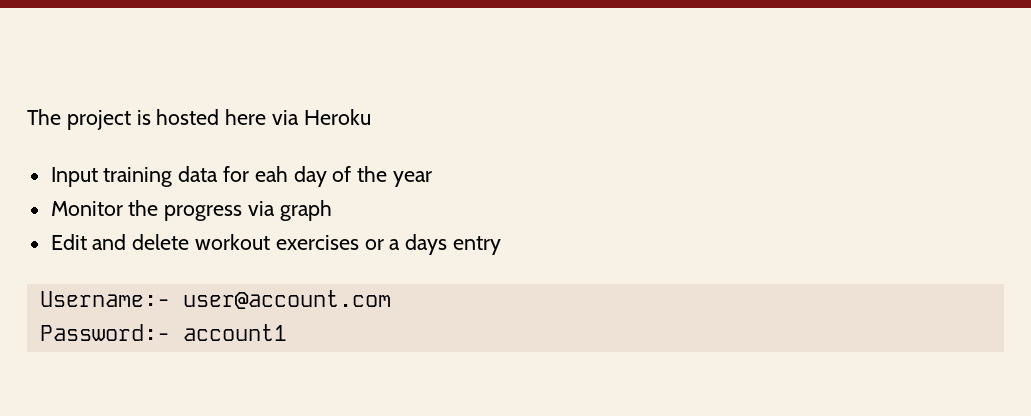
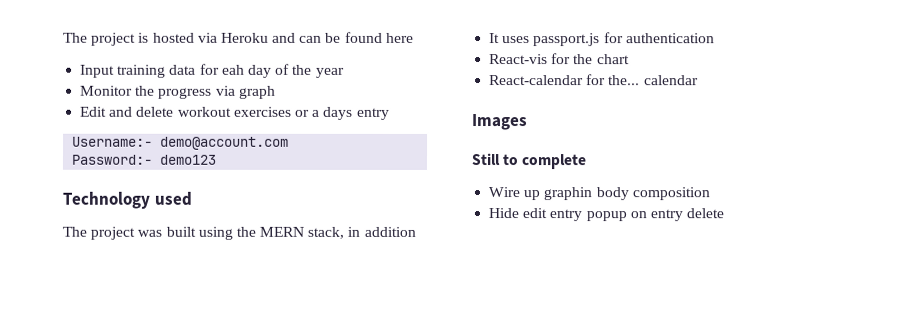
- The project is hosted here via Heroku
+ The project is hosted via Heroku and can be found here
- Username:- user@account.com
+ Username:- demo@account.com
- Password:- account1
+ Password:- demo123
+ Technology used
+ The project was built using the MERN stack, in addition
+ It uses passport.js for authentication
+ React-vis for the chart
+ React-calendar for the... calendar
+ Images
+ Still to complete
+ Wire up graphin body composition
+ Hide edit entry popup on entry delete

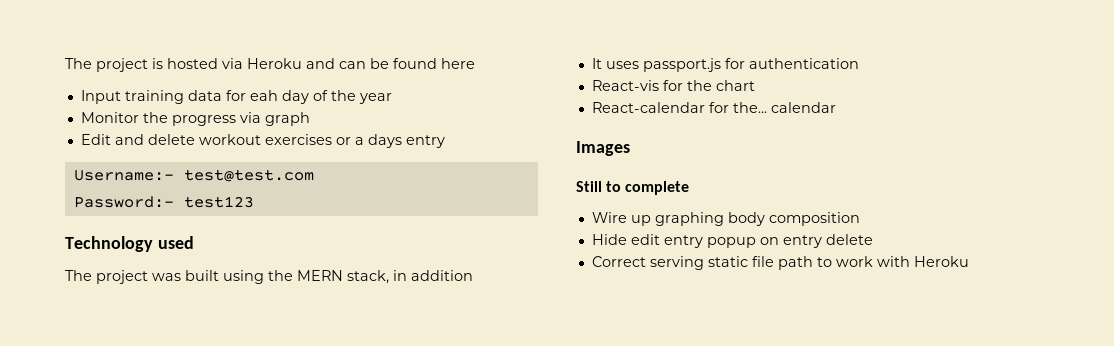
- Username:- demo@account.com
+ Username:- test@test.com
- Password:- demo123
+ Password:- test123
- Wire up graphin body composition
+ Wire up graphing body composition
+ Correct serving static file path to work with Heroku

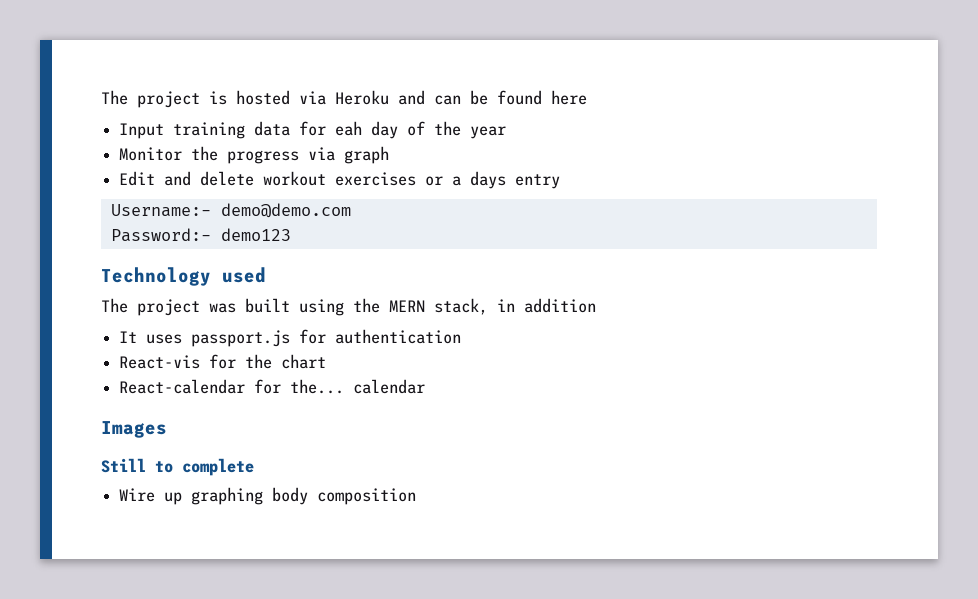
- Username:- test@test.com
+ Username:- demo@demo.com
- Password:- test123
+ Password:- demo123
- Hide edit entry popup on entry delete
- Correct serving static file path to work with Heroku

